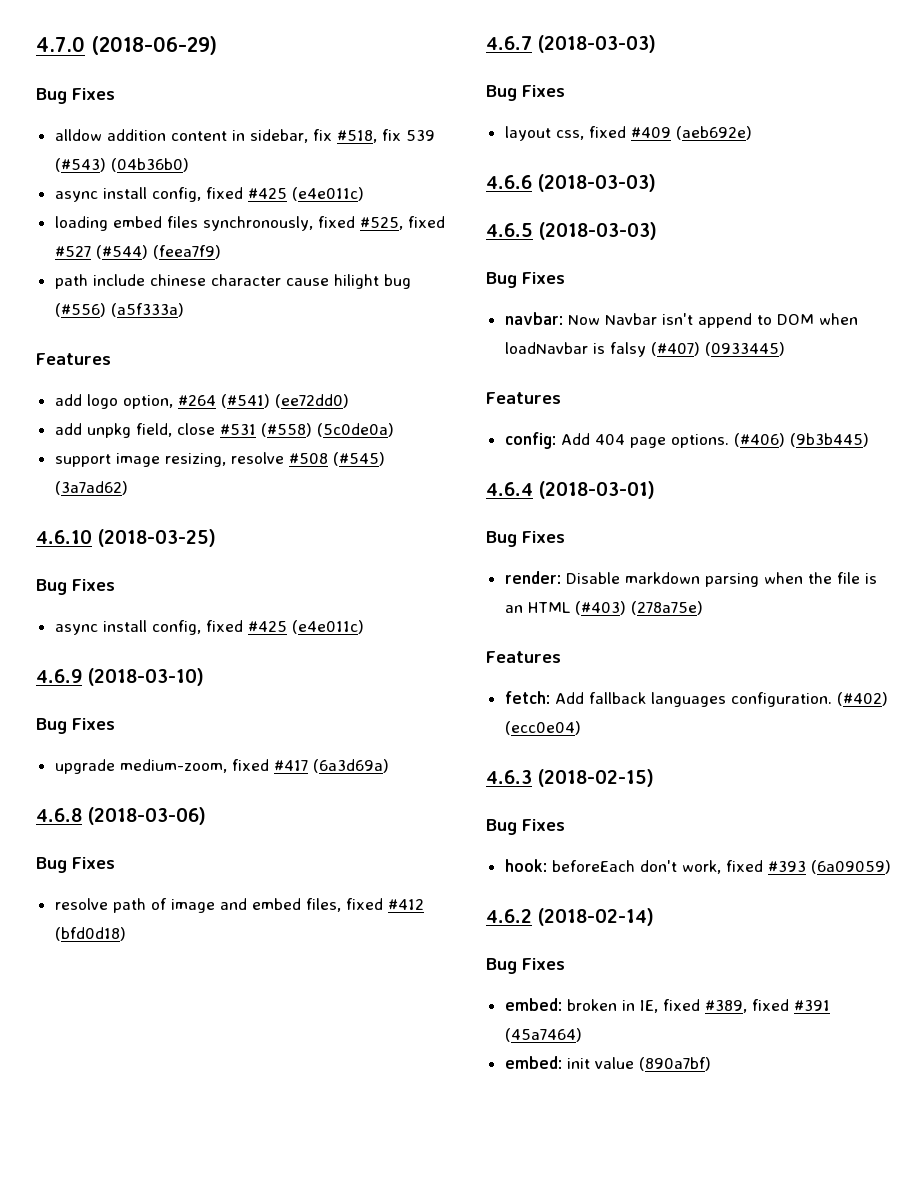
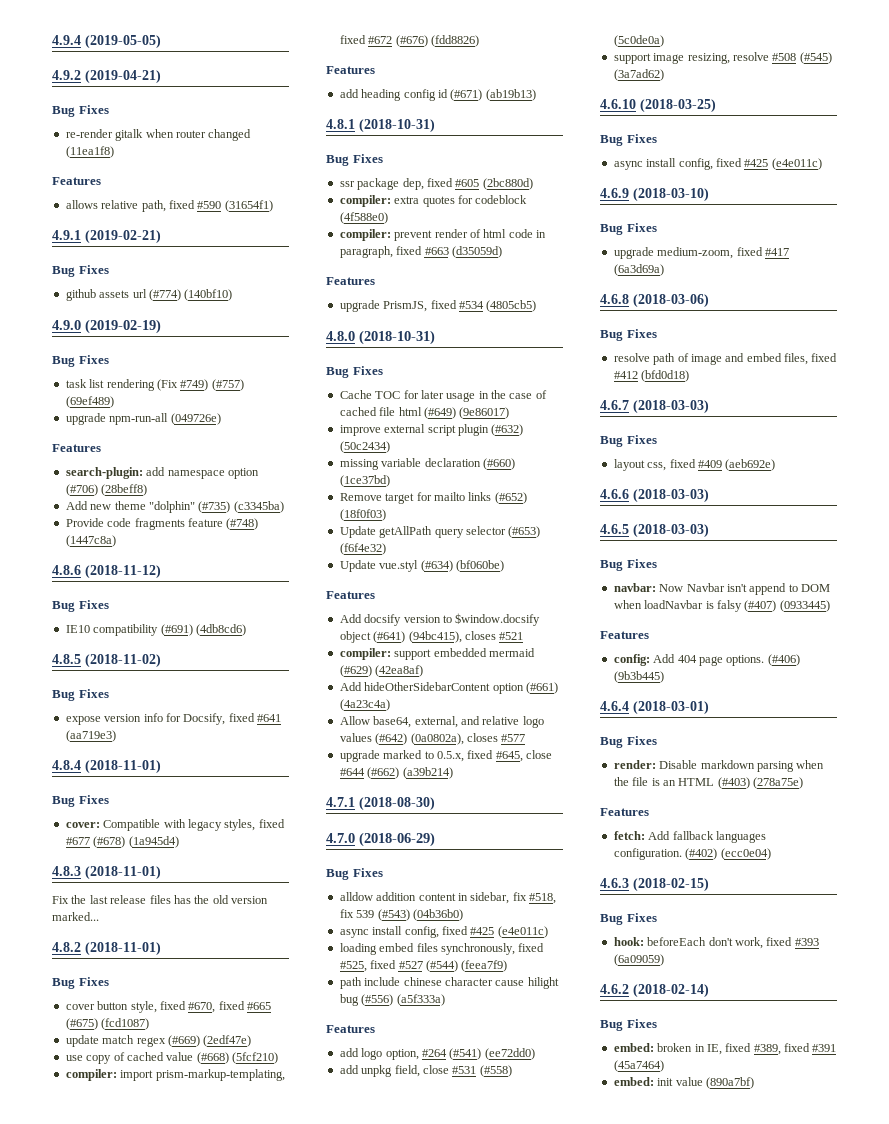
+ 4.9.4 (2019-05-05)
+ 4.9.2 (2019-04-21)
+ Bug Fixes
+ re-render gitalk when router changed (11ea1f8)
+ Features
+ allows relative path, fixed #590 (31654f1)
+ 4.9.1 (2019-02-21)
+ Bug Fixes
+ github assets url (#774) (140bf10)
+ 4.9.0 (2019-02-19)
+ Bug Fixes
+ task list rendering (Fix #749) (#757) (69ef489)
+ upgrade npm-run-all (049726e)
+ Features
+ search-plugin: add namespace option (#706) (28beff8)
+ Add new theme "dolphin" (#735) (c3345ba)
+ Provide code fragments feature (#748) (1447c8a)
+ 4.8.6 (2018-11-12)
+ Bug Fixes
+ IE10 compatibility (#691) (4db8cd6)
+ 4.8.5 (2018-11-02)
+ Bug Fixes
+ expose version info for Docsify, fixed #641 (aa719e3)
+ 4.8.4 (2018-11-01)
+ Bug Fixes
+ cover: Compatible with legacy styles, fixed #677 (#678) (1a945d4)
+ 4.8.3 (2018-11-01)
+ Fix the last release files has the old version marked...
+ 4.8.2 (2018-11-01)
+ Bug Fixes
+ cover button style, fixed #670, fixed #665 (#675) (fcd1087)
+ update match regex (#669) (2edf47e)
+ use copy of cached value (#668) (5fcf210)
+ compiler: import prism-markup-templating, fixed #672 (#676) (fdd8826)
+ Features
+ add heading config id (#671) (ab19b13)
+ 4.8.1 (2018-10-31)
+ Bug Fixes
+ ssr package dep, fixed #605 (2bc880d)
+ compiler: extra quotes for codeblock (4f588e0)
+ compiler: prevent render of html code in paragraph, fixed #663 (d35059d)
+ Features
+ upgrade PrismJS, fixed #534 (4805cb5)
+ 4.8.0 (2018-10-31)
+ Bug Fixes
+ Cache TOC for later usage in the case of cached file html (#649) (9e86017)
+ improve external script plugin (#632) (50c2434)
+ missing variable declaration (#660) (1ce37bd)
+ Remove target for mailto links (#652) (18f0f03)
+ Update getAllPath query selector (#653) (f6f4e32)
+ Update vue.styl (#634) (bf060be)
+ Features
+ Add docsify version to $window.docsify object (#641) (94bc415), closes #521
+ compiler: support embedded mermaid (#629) (42ea8af)
+ Add hideOtherSidebarContent option (#661) (4a23c4a)
+ Allow base64, external, and relative logo values (#642) (0a0802a), closes #577
+ upgrade marked to 0.5.x, fixed #645, close #644 (#662) (a39b214)
+ 4.7.1 (2018-08-30)

